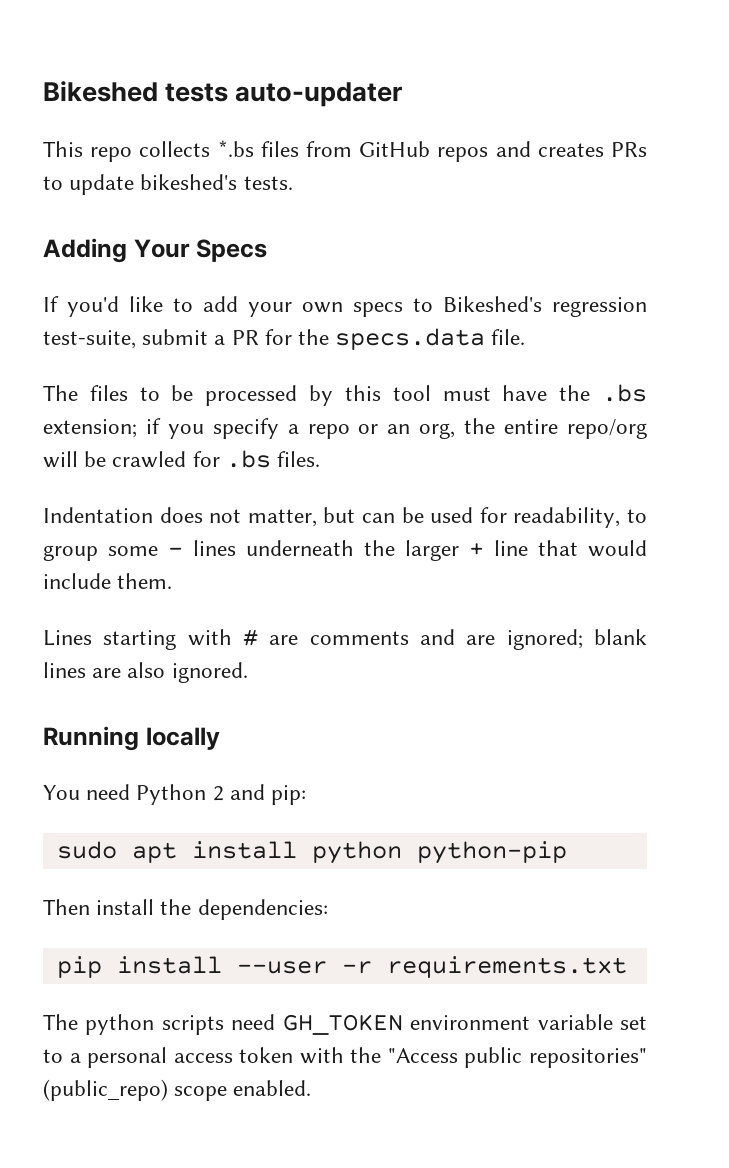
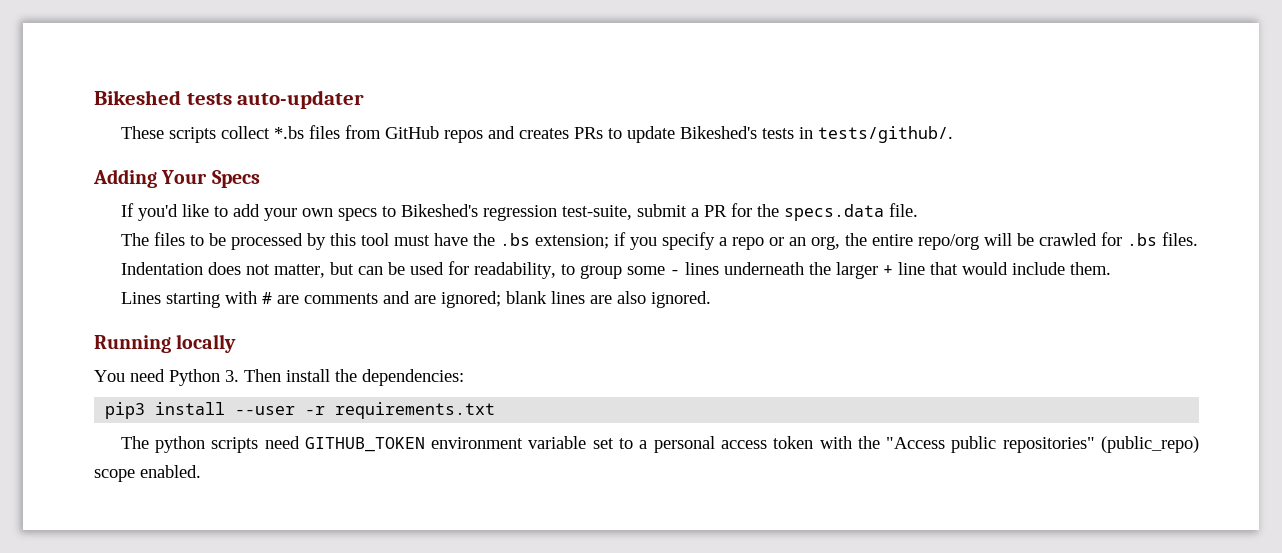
- This repo collects *.bs files from GitHub repos and creates PRs to update bikeshed's tests.
+ These scripts collect *.bs files from GitHub repos and creates PRs to update Bikeshed's tests in tests/github/.
- You need Python 2 and pip:
- sudo apt install python python-pip
- Then install the dependencies:
+ You need Python 3. Then install the dependencies:
- pip install --user -r requirements.txt
+ pip3 install --user -r requirements.txt
- The python scripts need GH_TOKEN environment variable set to a personal access token with the "Access public repositories" (public_repo) scope enabled.
+ The python scripts need GITHUB_TOKEN environment variable set to a personal access token with the "Access public repositories" (public_repo) scope enabled.

